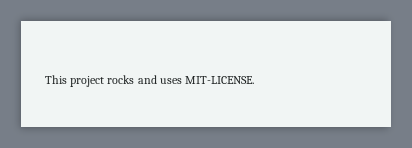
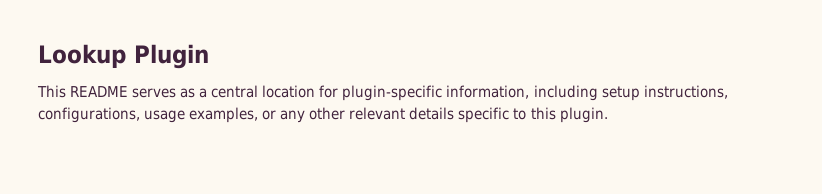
- This project rocks and uses MIT-LICENSE.
+ Lookup Plugin
+ This README serves as a central location for plugin-specific information, including setup instructions, configurations, usage examples, or any other relevant details specific to this plugin.

